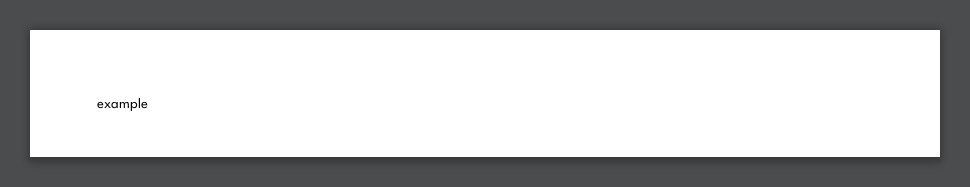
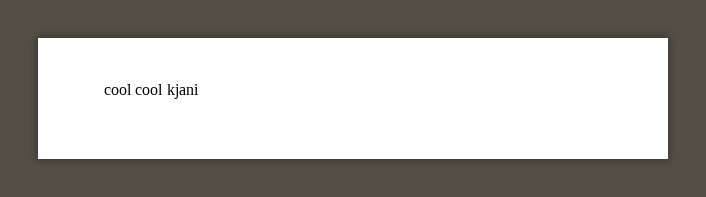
- example
+ cool cool kjani

